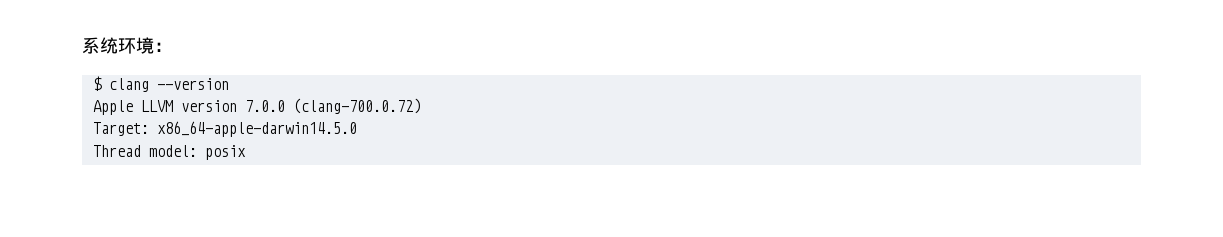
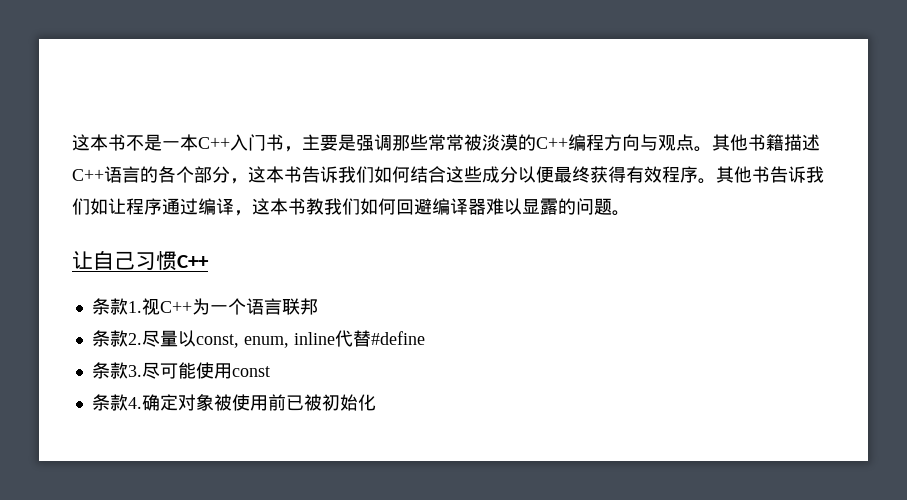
- 系统环境：
- $ clang --version
- Apple LLVM version 7.0.0 (clang-700.0.72)
- Target: x86_64-apple-darwin14.5.0
- Thread model: posix
+ 这本书不是一本C++入门书，主要是强调那些常常被淡漠的C++编程方向与观点。其他书籍描述C++语言的各个部分，这本书告诉我们如何结合这些成分以便最终获得有效程序。其他书告诉我们如让程序通过编译，这本书教我们如何回避编译器难以显露的问题。
+ 让自己习惯C++
+ 条款1.视C++为一个语言联邦
+ 条款2.尽量以const, enum, inline代替#define
+ 条款3.尽可能使用const
+ 条款4.确定对象被使用前已被初始化

